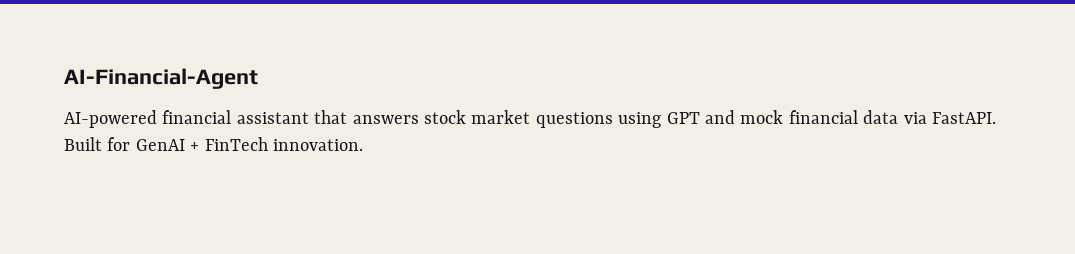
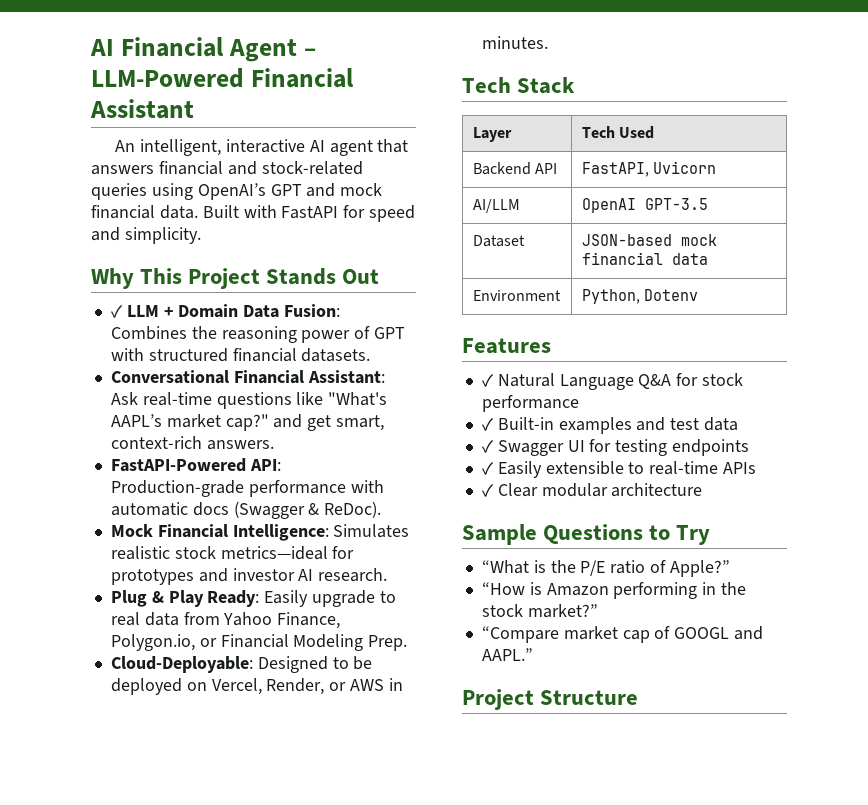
- AI-Financial-Agent
- AI-powered financial assistant that answers stock market questions using GPT and mock financial data via FastAPI. Built for GenAI + FinTech innovation.
+ AI Financial Agent – LLM-Powered Financial Assistant
+ An intelligent, interactive AI agent that answers financial and stock-related queries using OpenAI’s GPT and mock financial data. Built with FastAPI for speed and simplicity.
+ Why This Project Stands Out
+ ✓ LLM + Domain Data Fusion: Combines the reasoning power of GPT with structured financial datasets.
+ Conversational Financial Assistant: Ask real-time questions like "What's AAPL’s market cap?" and get smart, context-rich answers.
+ FastAPI-Powered API: Production-grade performance with automatic docs (Swagger & ReDoc).
+ Mock Financial Intelligence: Simulates realistic stock metrics—ideal for prototypes and investor AI research.
+ Plug & Play Ready: Easily upgrade to real data from Yahoo Finance, Polygon.io, or Financial Modeling Prep.
+ Cloud-Deployable: Designed to be deployed on Vercel, Render, or AWS in minutes.
+ Tech Stack
+ Layer | Tech Used
+ Backend API | FastAPI, Uvicorn
+ AI/LLM | OpenAI GPT-3.5
+ Dataset | JSON-based mock financial data
+ Environment | Python, Dotenv
+ Features
+ ✓ Natural Language Q&A for stock performance
+ ✓ Built-in examples and test data
+ ✓ Swagger UI for testing endpoints
+ ✓ Easily extensible to real-time APIs
+ ✓ Clear modular architecture
+ Sample Questions to Try
+ “What is the P/E ratio of Apple?”
+ “How is Amazon performing in the stock market?”
+ “Compare market cap of GOOGL and AAPL.”
+ Project Structure

